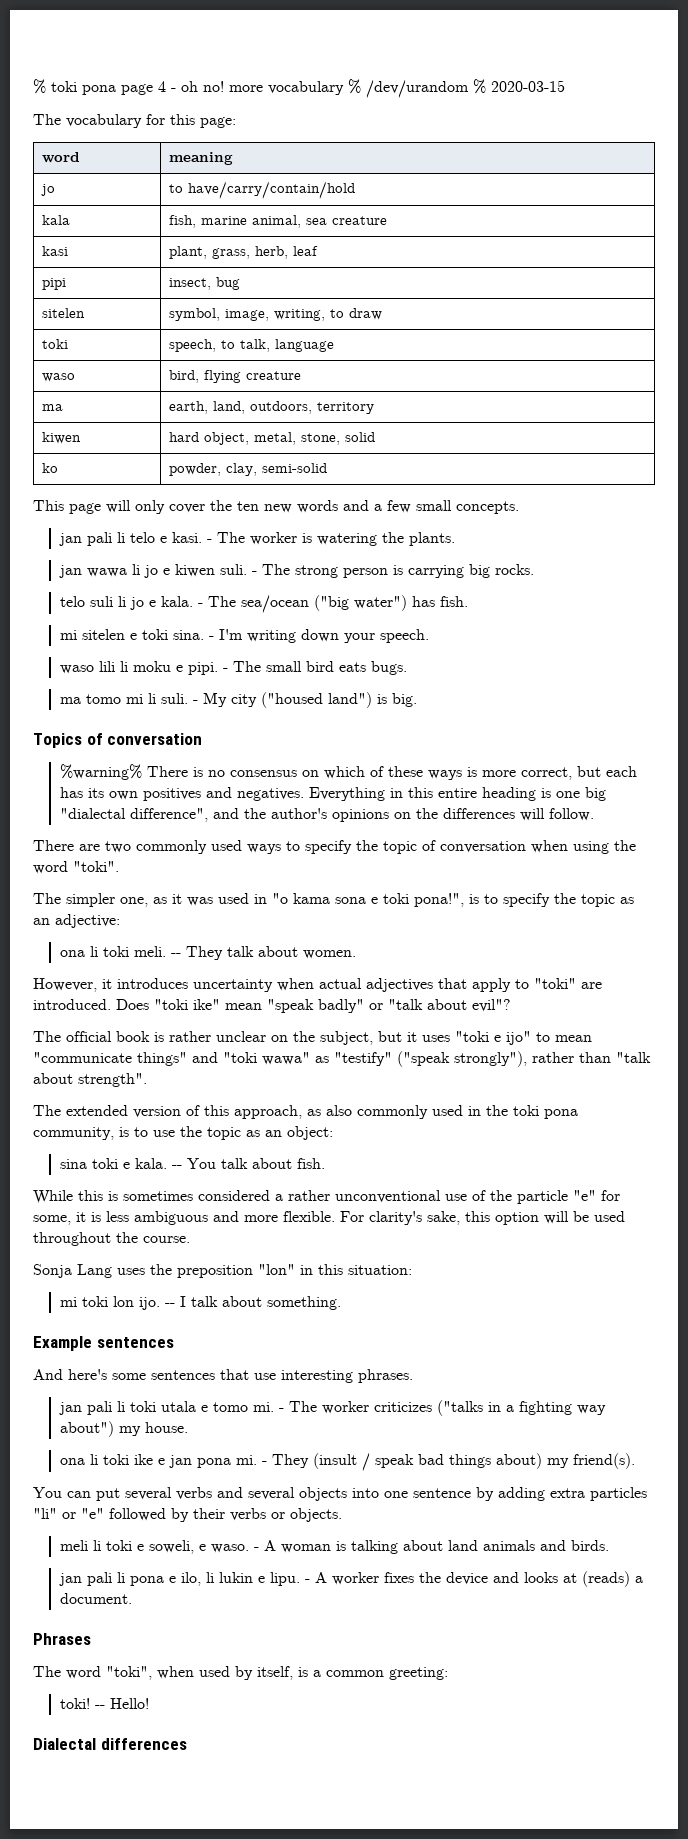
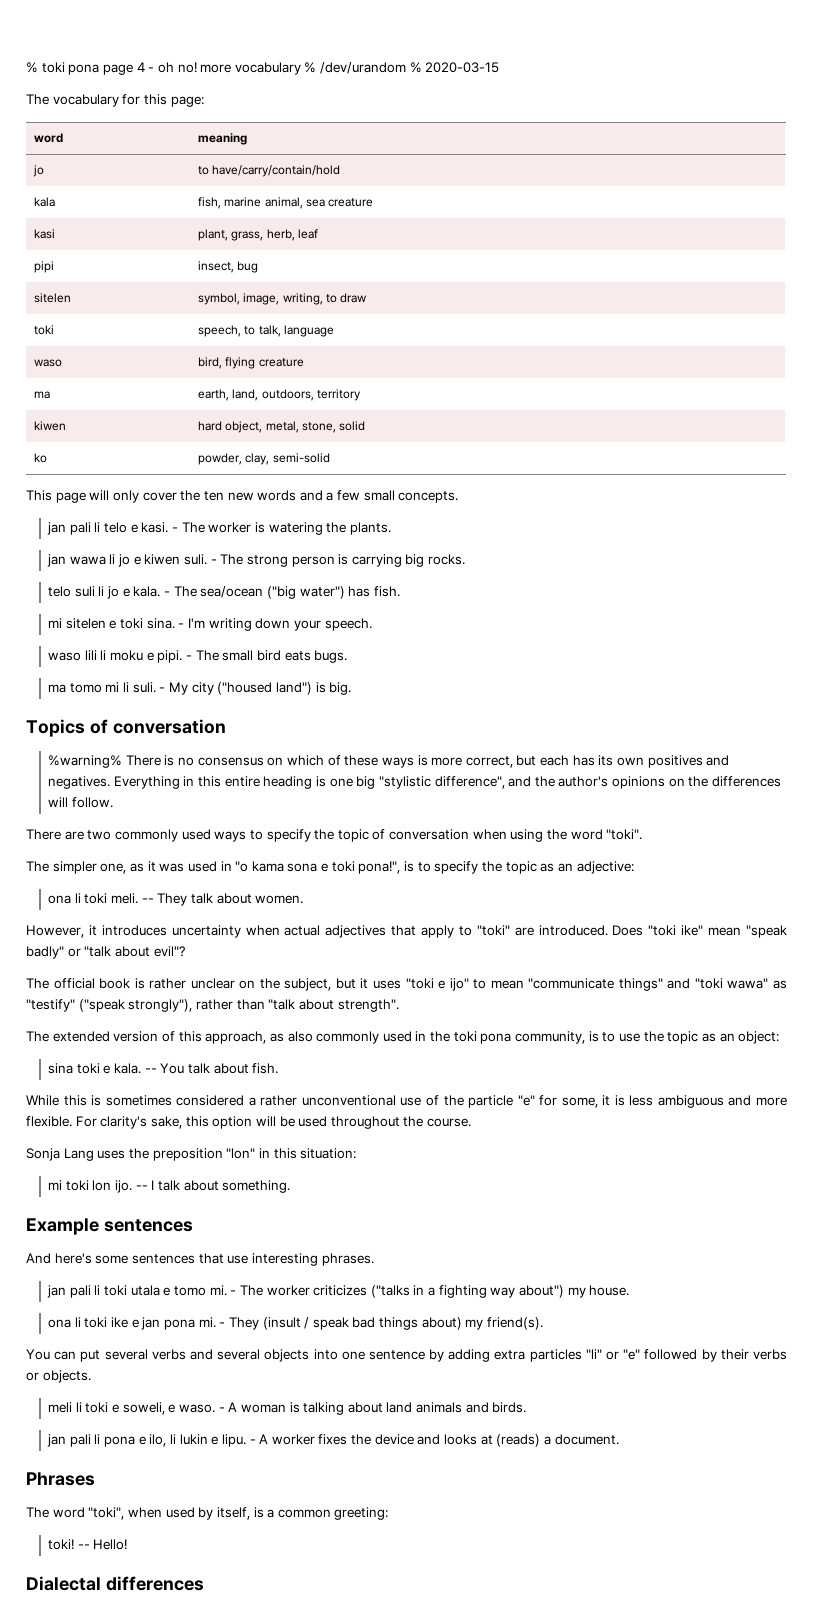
- Everything in this entire heading is one big "dialectal difference", and the author's opinions on the differences will follow.
+ Everything in this entire heading is one big "stylistic difference", and the author's opinions on the differences will follow.

